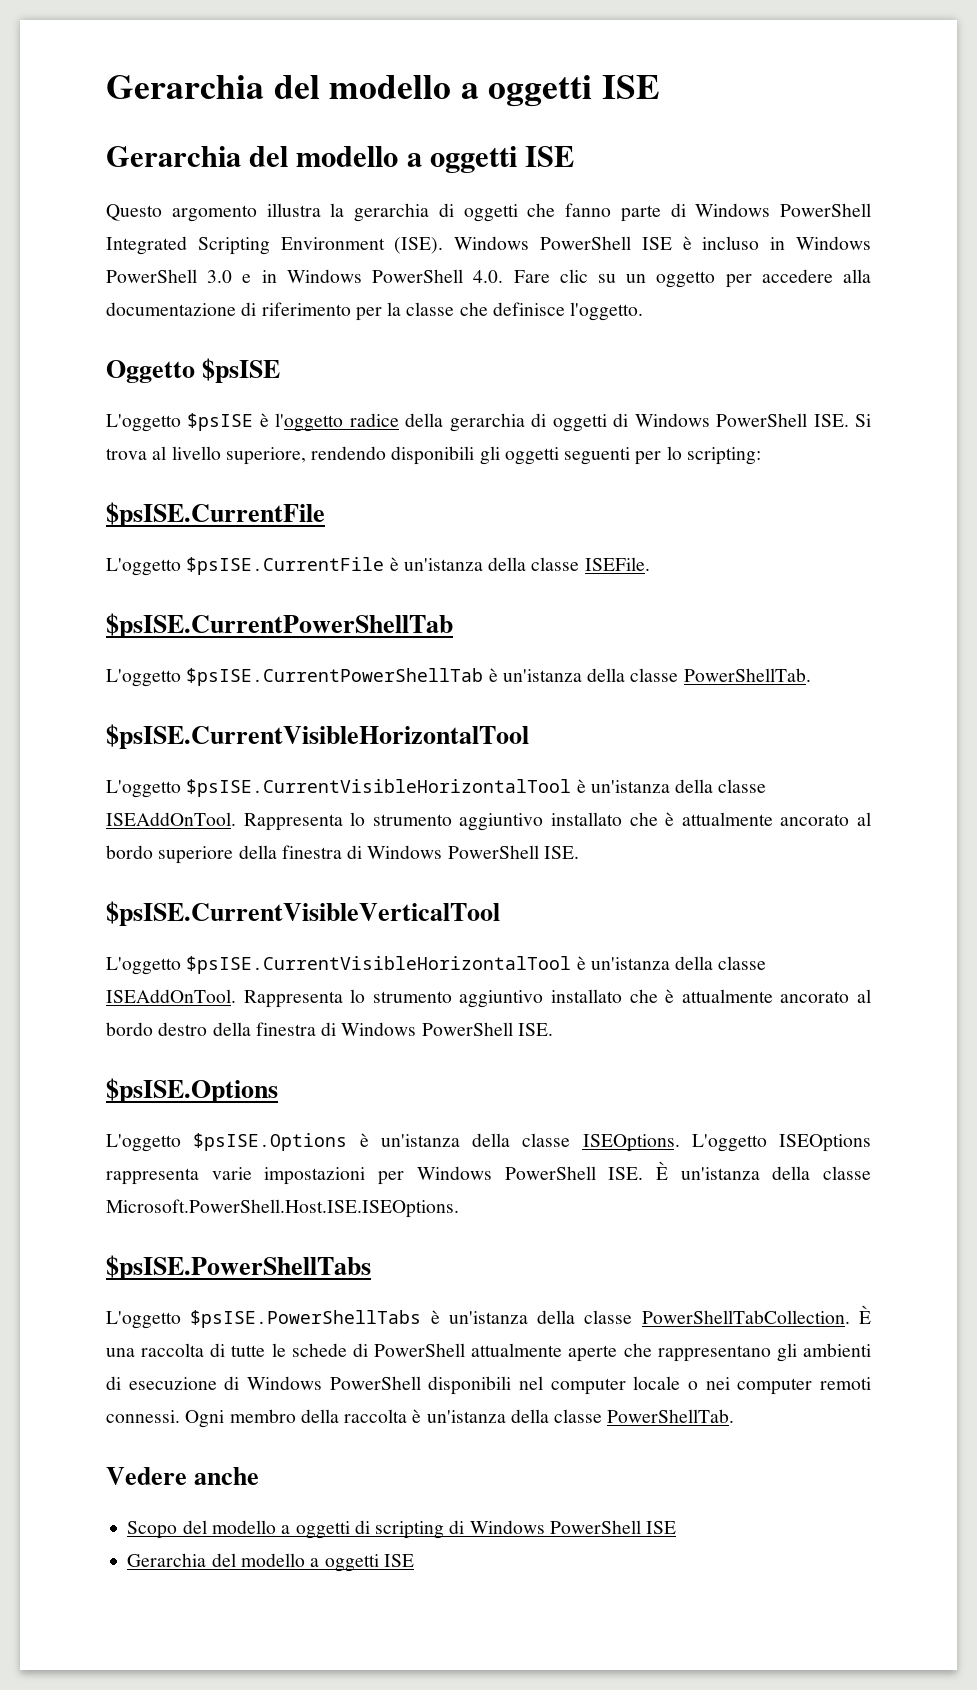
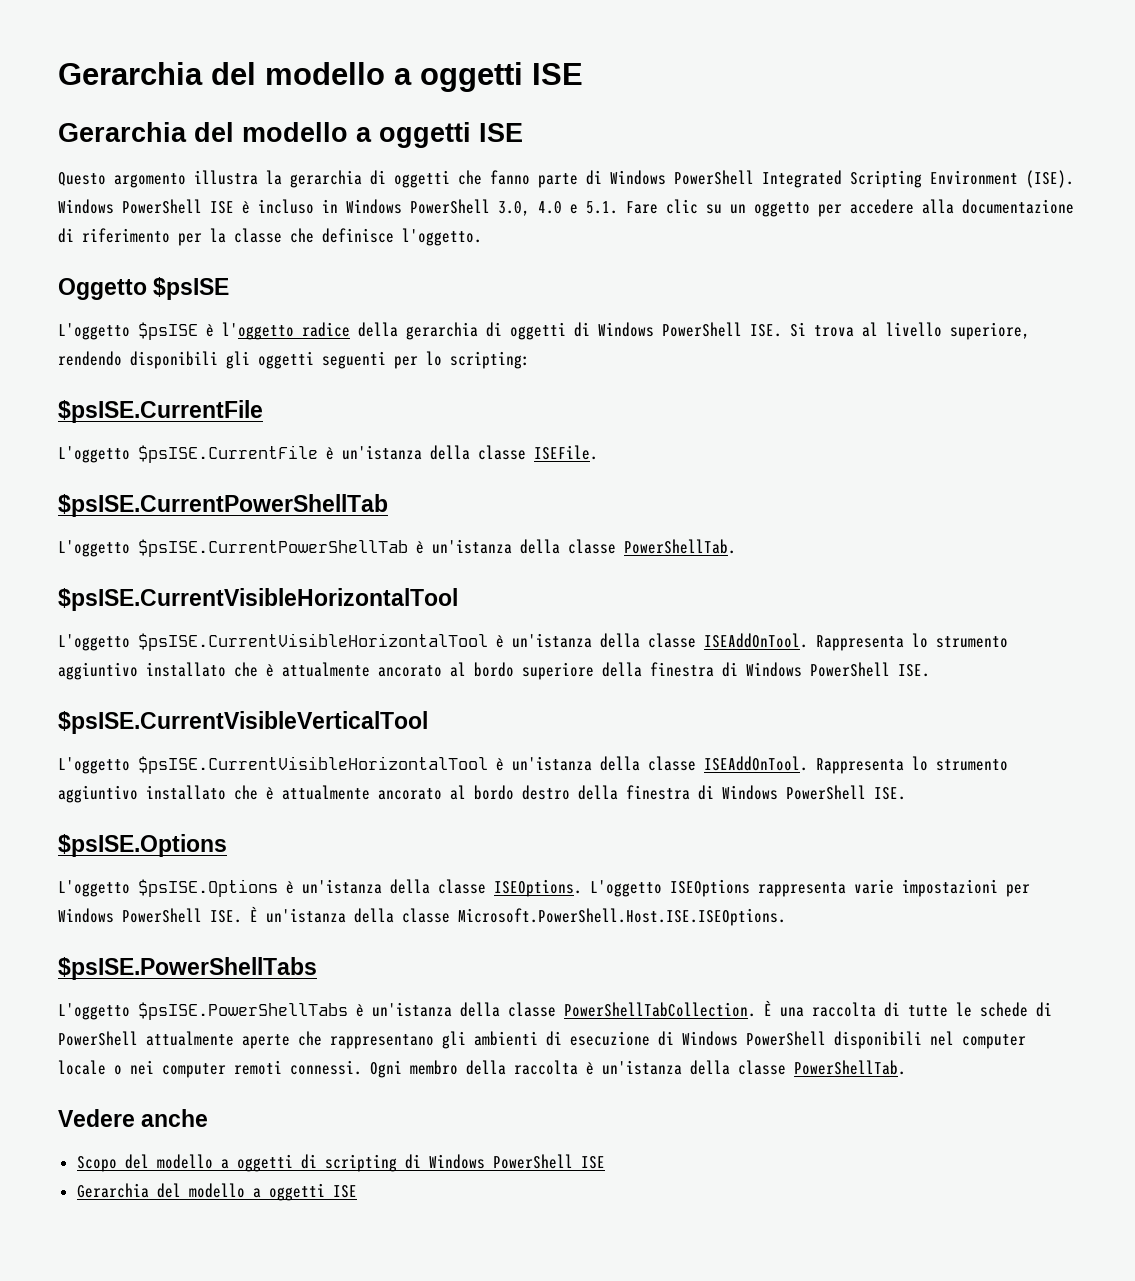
- Windows PowerShell ISE è incluso in Windows PowerShell 3.0 e in Windows PowerShell 4.0. Fare clic su un oggetto per accedere alla documentazione di riferimento per la classe che definisce l'oggetto.
+ Windows PowerShell ISE è incluso in Windows PowerShell 3.0, 4.0 e 5.1. Fare clic su un oggetto per accedere alla documentazione di riferimento per la classe che definisce l'oggetto.

